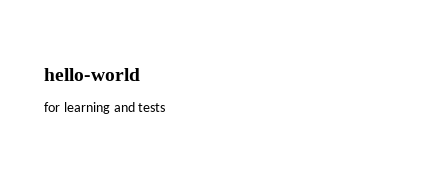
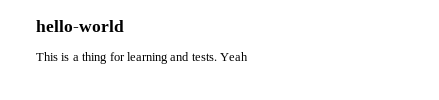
- for learning and tests
+ This is a thing for learning and tests. Yeah

